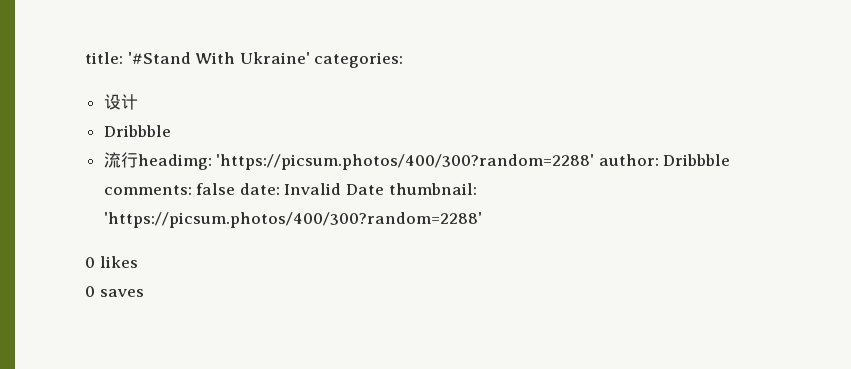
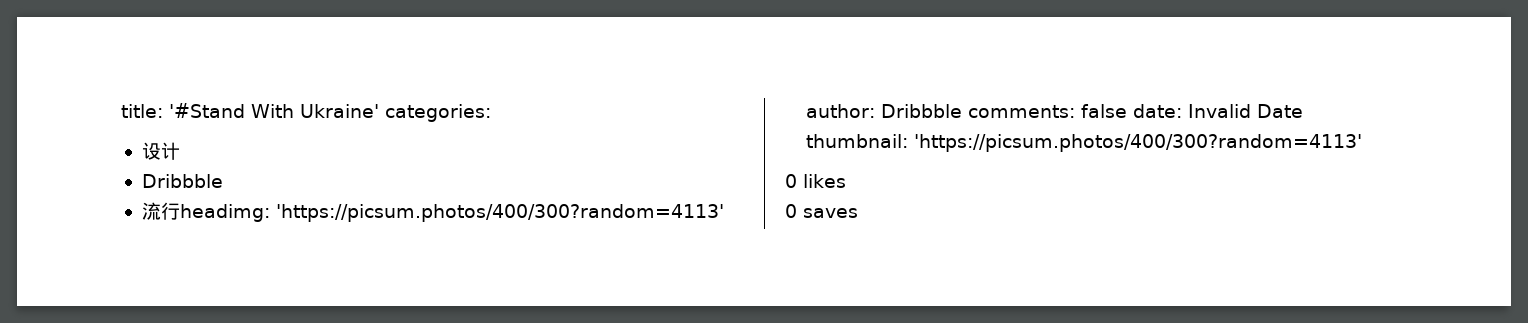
- 流行headimg: 'https://picsum.photos/400/300?random=2288' author: Dribbble comments: false date: Invalid Date thumbnail: 'https://picsum.photos/400/300?random=2288'
+ 流行headimg: 'https://picsum.photos/400/300?random=4113' author: Dribbble comments: false date: Invalid Date thumbnail: 'https://picsum.photos/400/300?random=4113'

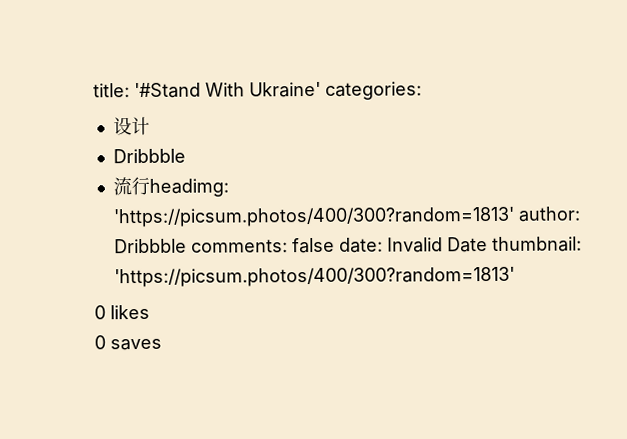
- 流行headimg: 'https://picsum.photos/400/300?random=4113' author: Dribbble comments: false date: Invalid Date thumbnail: 'https://picsum.photos/400/300?random=4113'
+ 流行headimg: 'https://picsum.photos/400/300?random=1813' author: Dribbble comments: false date: Invalid Date thumbnail: 'https://picsum.photos/400/300?random=1813'

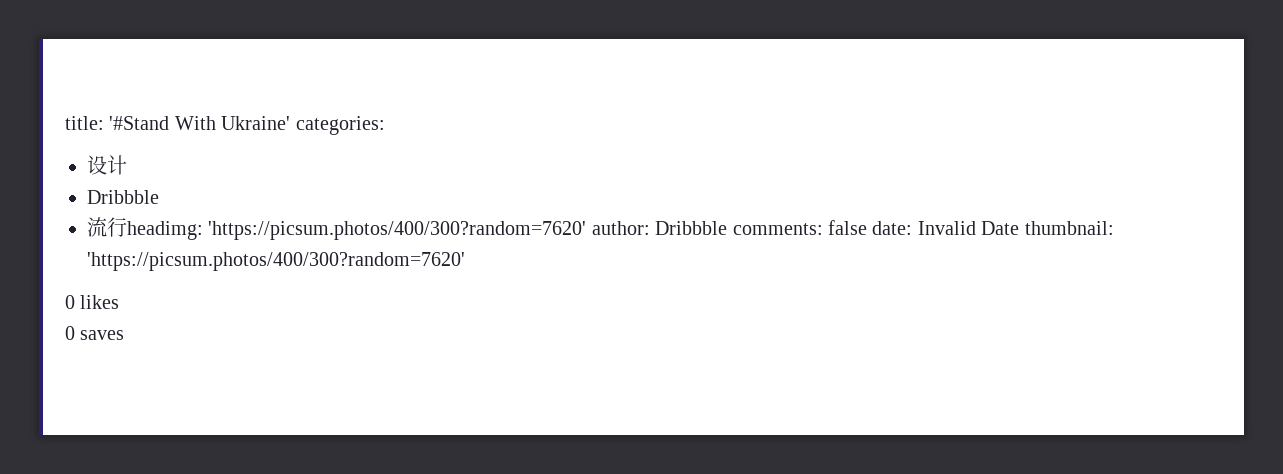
- 流行headimg: 'https://picsum.photos/400/300?random=1813' author: Dribbble comments: false date: Invalid Date thumbnail: 'https://picsum.photos/400/300?random=1813'
+ 流行headimg: 'https://picsum.photos/400/300?random=7620' author: Dribbble comments: false date: Invalid Date thumbnail: 'https://picsum.photos/400/300?random=7620'

